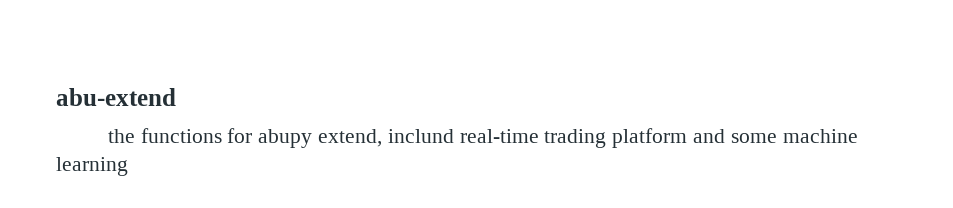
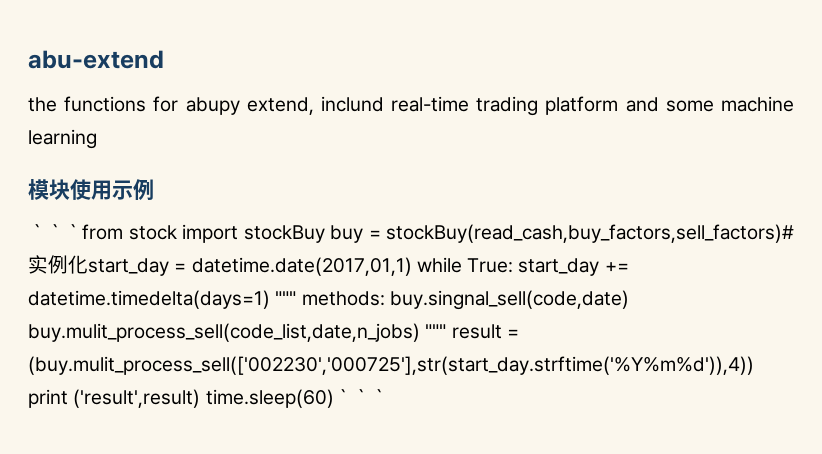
+ 模块使用示例
+ ｀｀｀from stock import stockBuy buy = stockBuy(read_cash,buy_factors,sell_factors)#实例化start_day = datetime.date(2017,01,1) while True: start_day += datetime.timedelta(days=1) """ methods: buy.singnal_sell(code,date) buy.mulit_process_sell(code_list,date,n_jobs) """ result = (buy.mulit_process_sell(['002230','000725'],str(start_day.strftime('%Y%m%d')),4)) print ('result',result) time.sleep(60)｀｀｀

